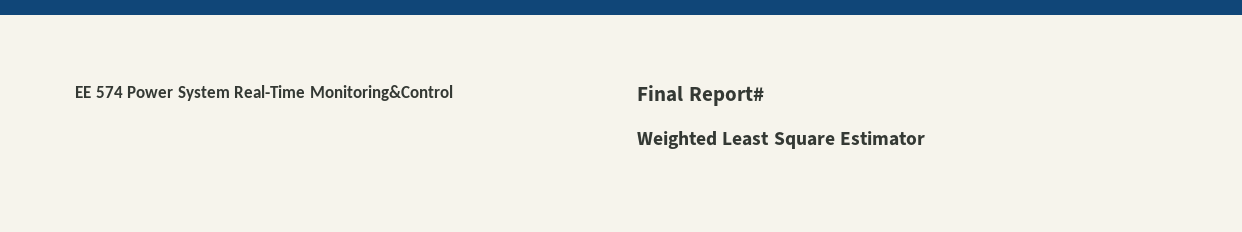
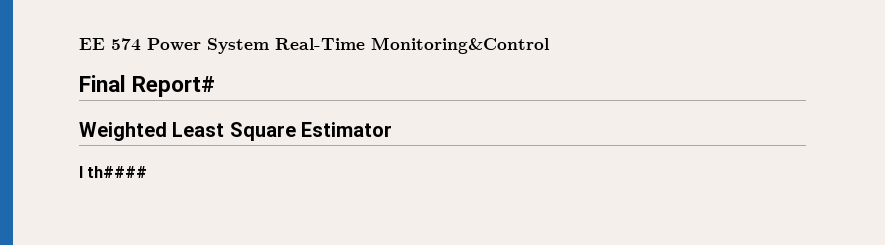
+ I th####

